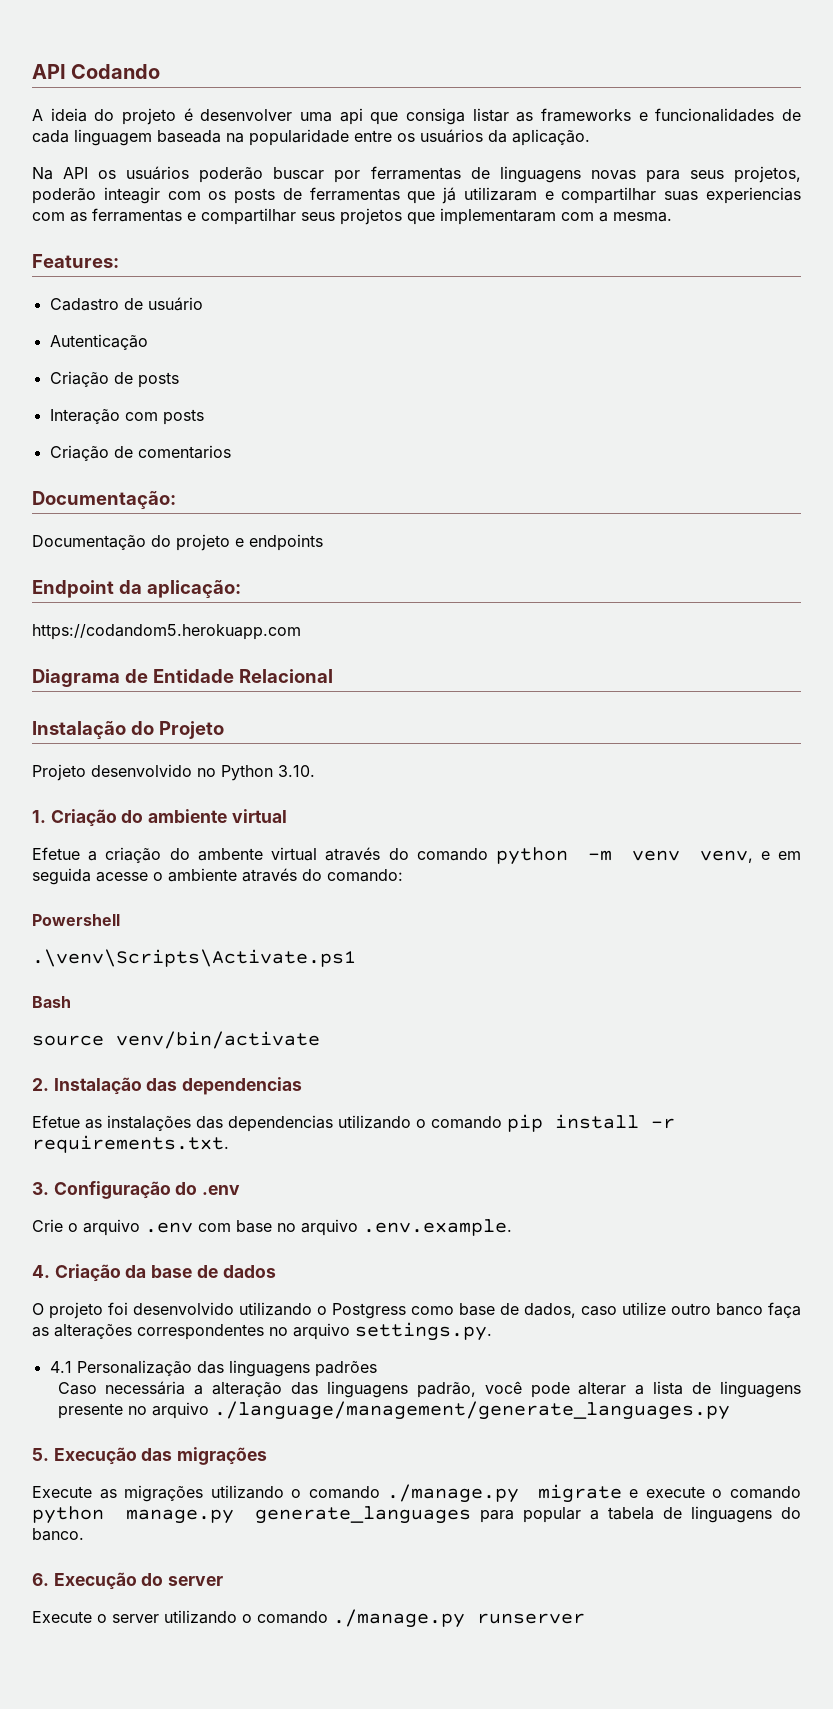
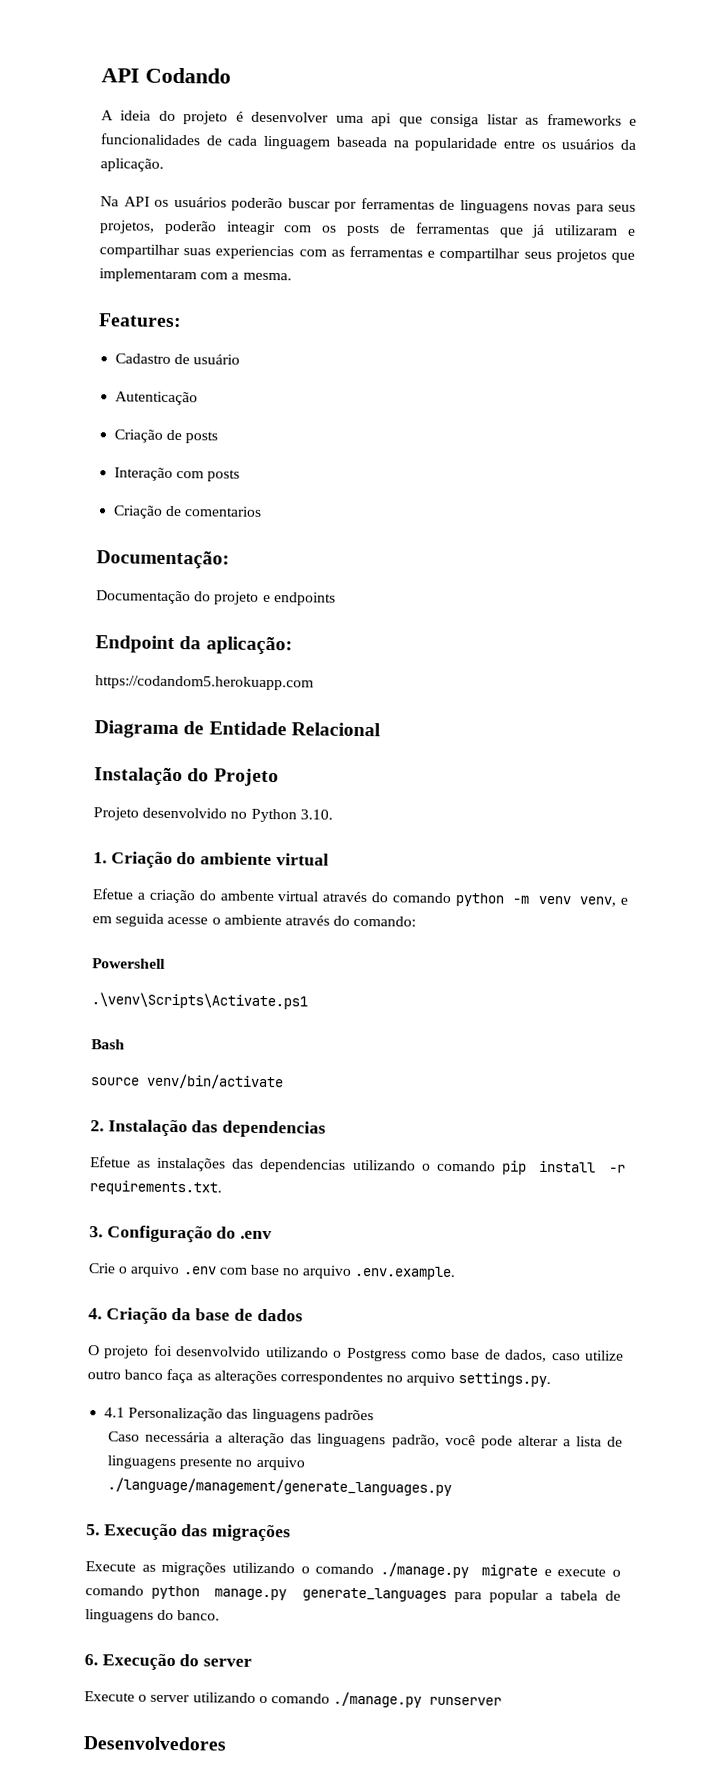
+ Desenvolvedores

